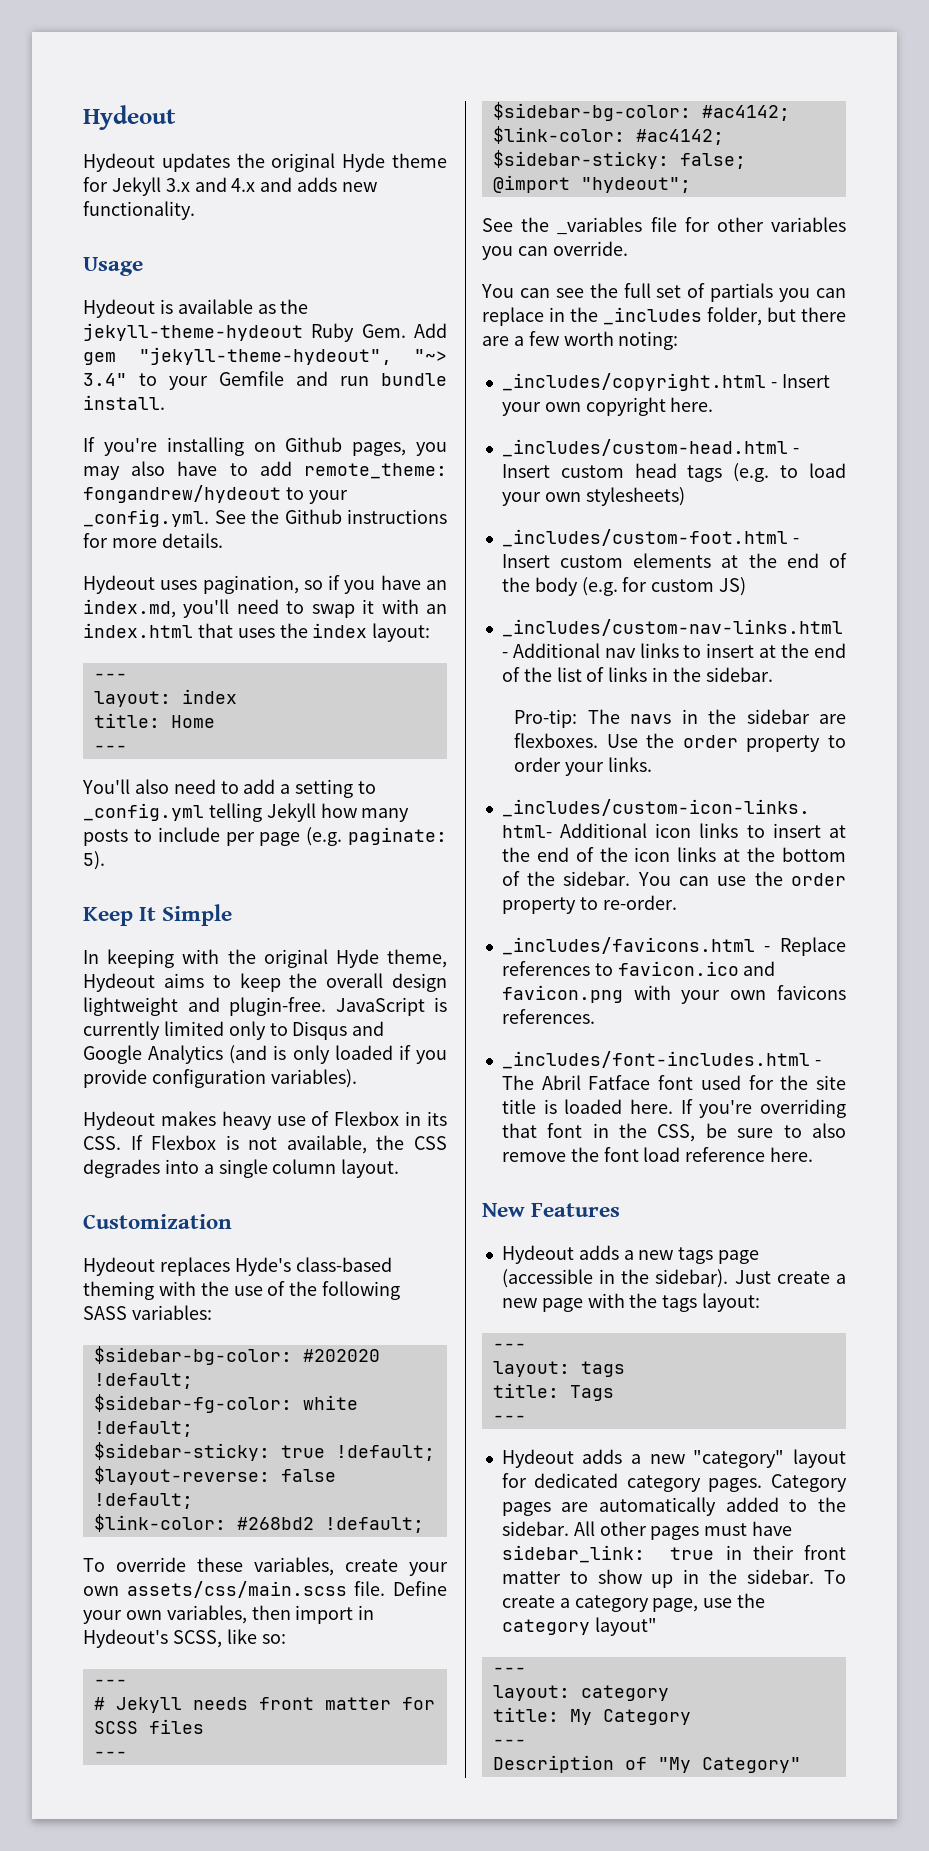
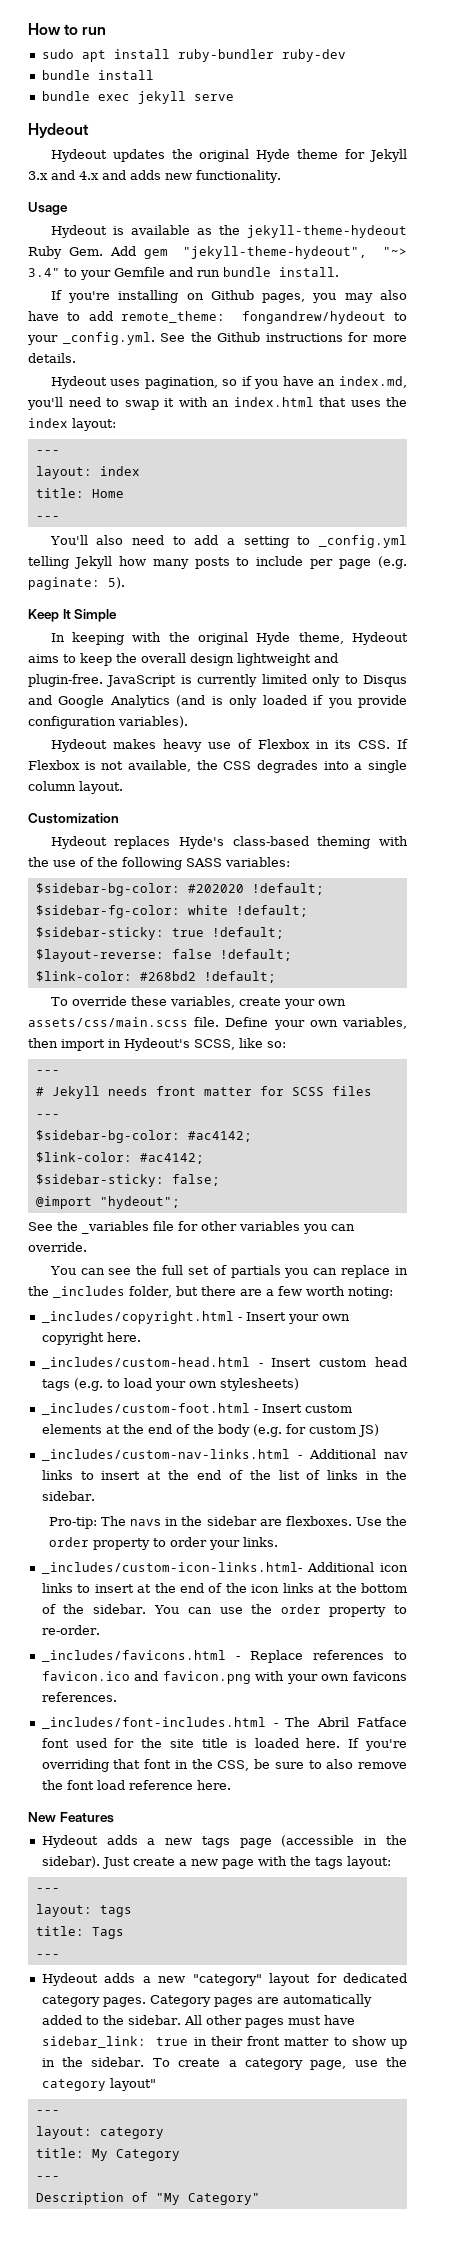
+ How to run
+ sudo apt install ruby-bundler ruby-dev
+ bundle install
+ bundle exec jekyll serve

